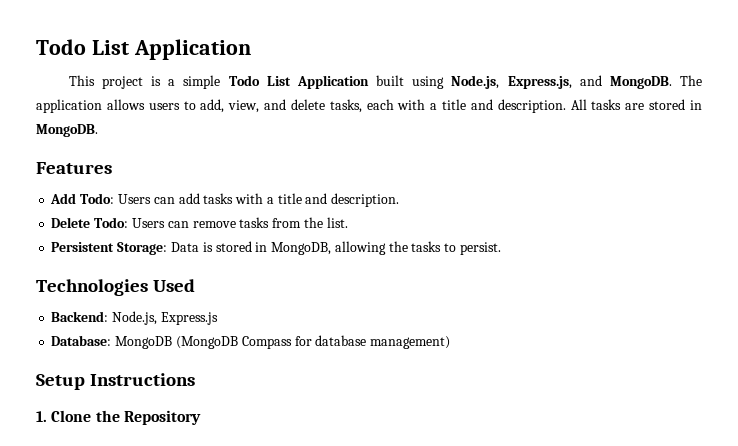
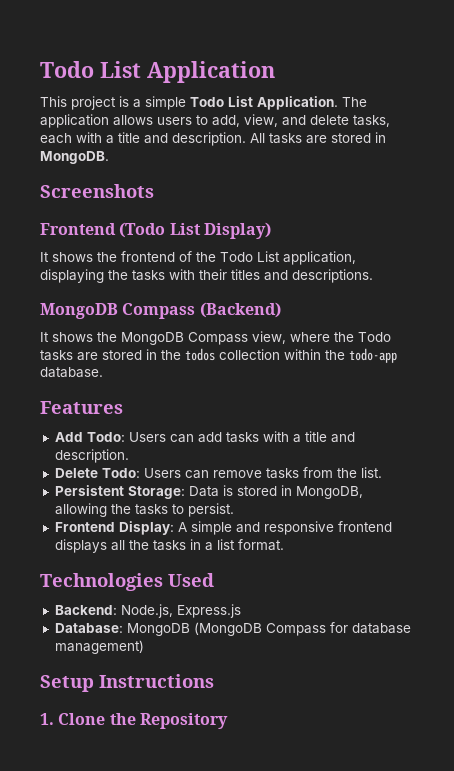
- This project is a simple Todo List Application built using Node.js, Express.js, and MongoDB.
+ This project is a simple Todo List Application.
+ Screenshots
+ Frontend (Todo List Display)
+ It shows the frontend of the Todo List application, displaying the tasks with their titles and descriptions.
+ MongoDB Compass (Backend)
+ It shows the MongoDB Compass view, where the Todo tasks are stored in the todos collection within the todo-app database.
+ Frontend Display: A simple and responsive frontend displays all the tasks in a list format.

